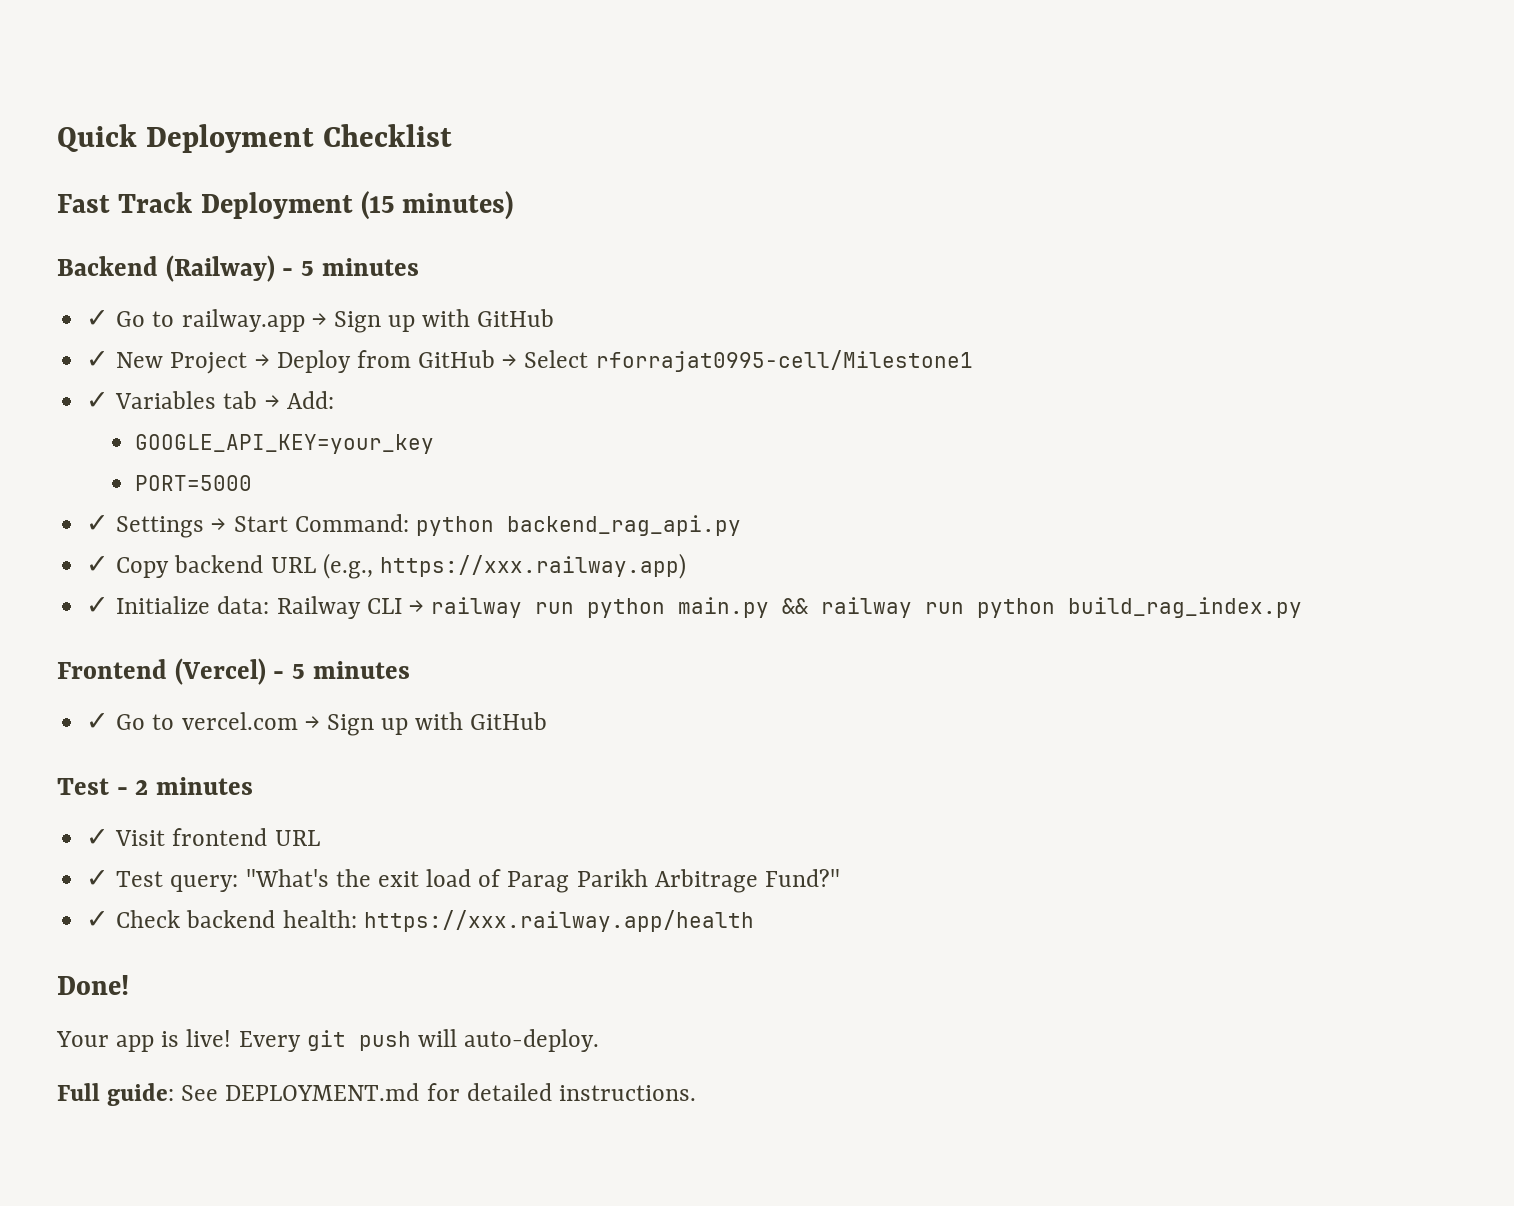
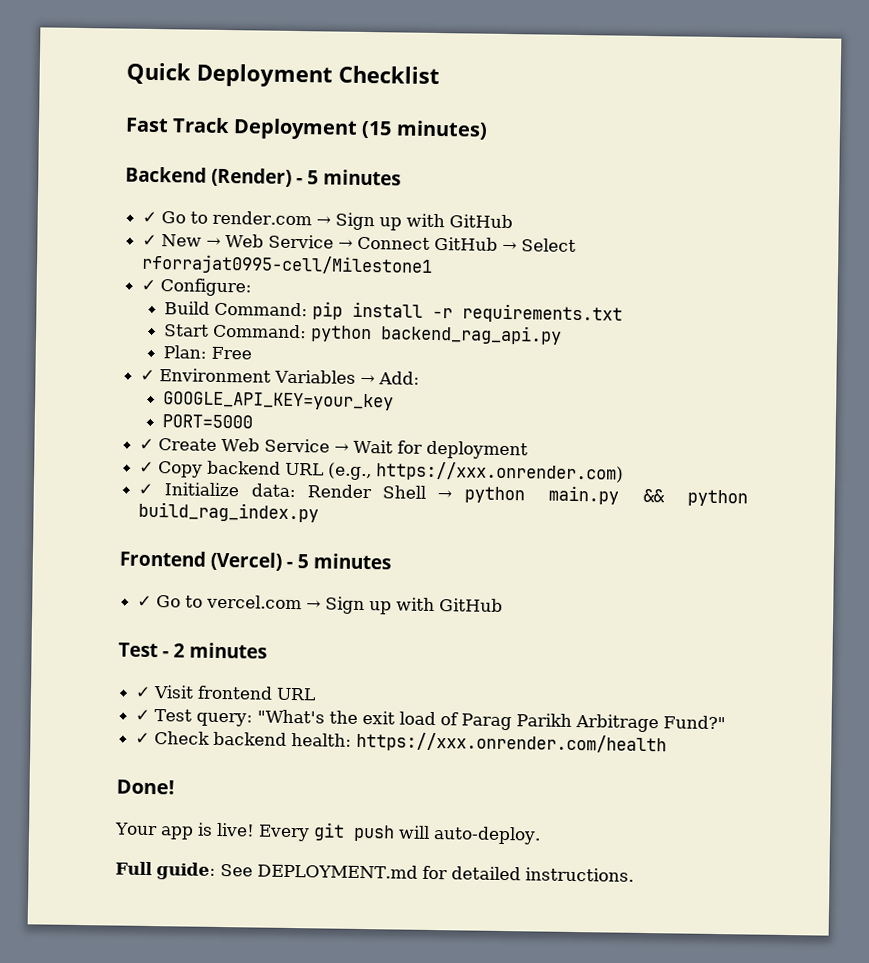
- Backend (Railway) - 5 minutes
- ✓ Go to railway.app → Sign up with GitHub
+ Backend (Render) - 5 minutes
+ ✓ Go to render.com → Sign up with GitHub
- ✓ New Project → Deploy from GitHub → Select rforrajat0995-cell/Milestone1
+ ✓ New → Web Service → Connect GitHub → Select rforrajat0995-cell/Milestone1
- ✓ Variables tab → Add:
+ ✓ Configure:
+ Build Command: pip install -r requirements.txt
+ Start Command: python backend_rag_api.py
+ Plan: Free
+ ✓ Environment Variables → Add:
- ✓ Settings → Start Command: python backend_rag_api.py
+ ✓ Create Web Service → Wait for deployment
- ✓ Copy backend URL (e.g., https://xxx.railway.app)
+ ✓ Copy backend URL (e.g., https://xxx.onrender.com)
- ✓ Initialize data: Railway CLI → railway run python main.py && railway run python build_rag_index.py
+ ✓ Initialize data: Render Shell → python main.py && python build_rag_index.py
- ✓ Check backend health: https://xxx.railway.app/health
+ ✓ Check backend health: https://xxx.onrender.com/health

